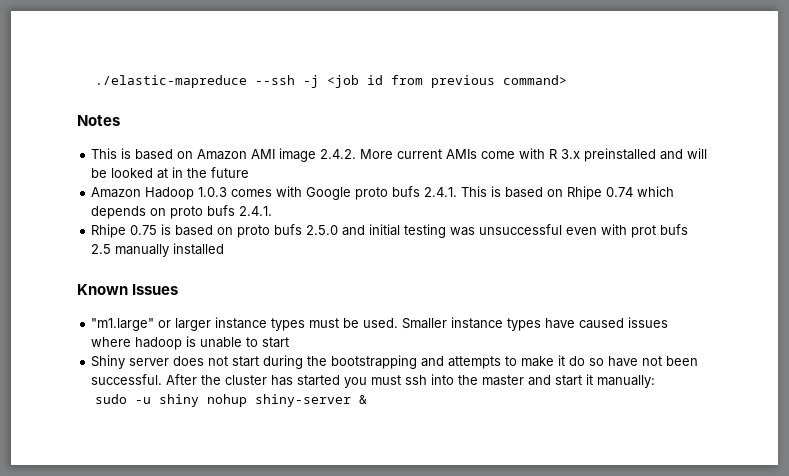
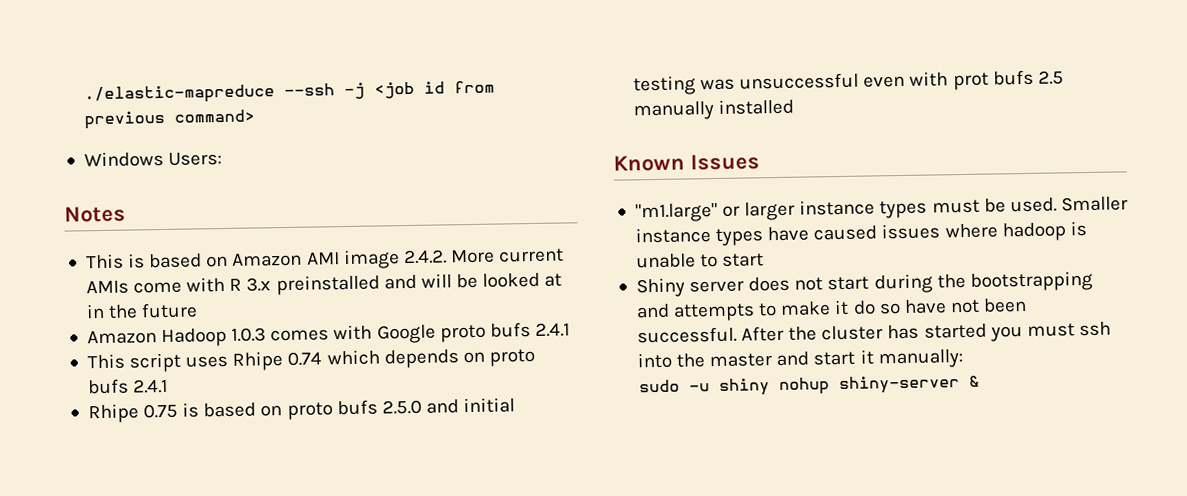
+ Windows Users:
- Amazon Hadoop 1.0.3 comes with Google proto bufs 2.4.1. This is based on Rhipe 0.74 which depends on proto bufs 2.4.1.
+ Amazon Hadoop 1.0.3 comes with Google proto bufs 2.4.1
+ This script uses Rhipe 0.74 which depends on proto bufs 2.4.1

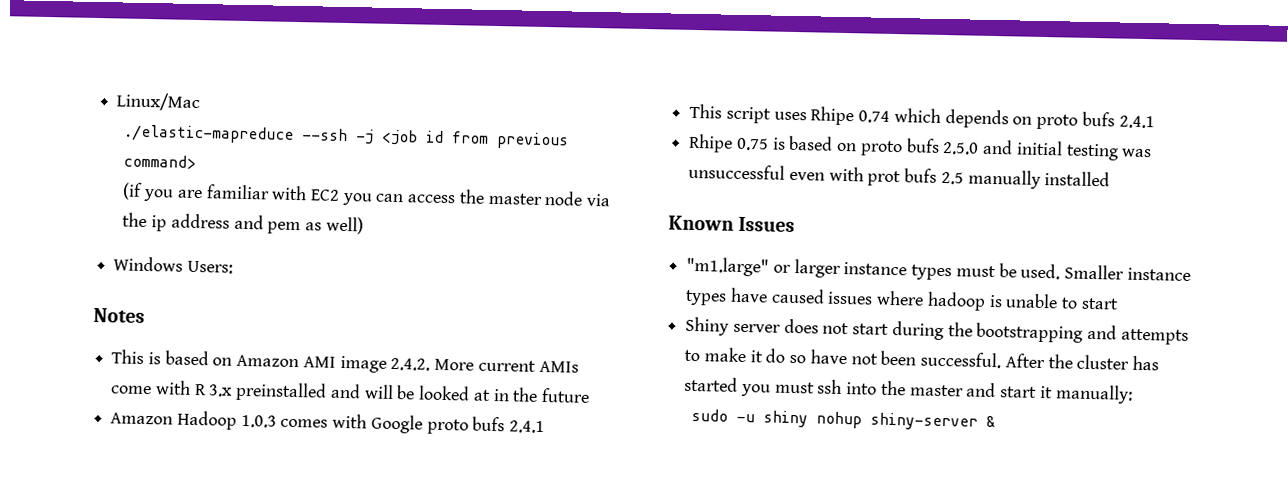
+ Linux/Mac
+ (if you are familiar with EC2 you can access the master node via the ip address and pem as well)

